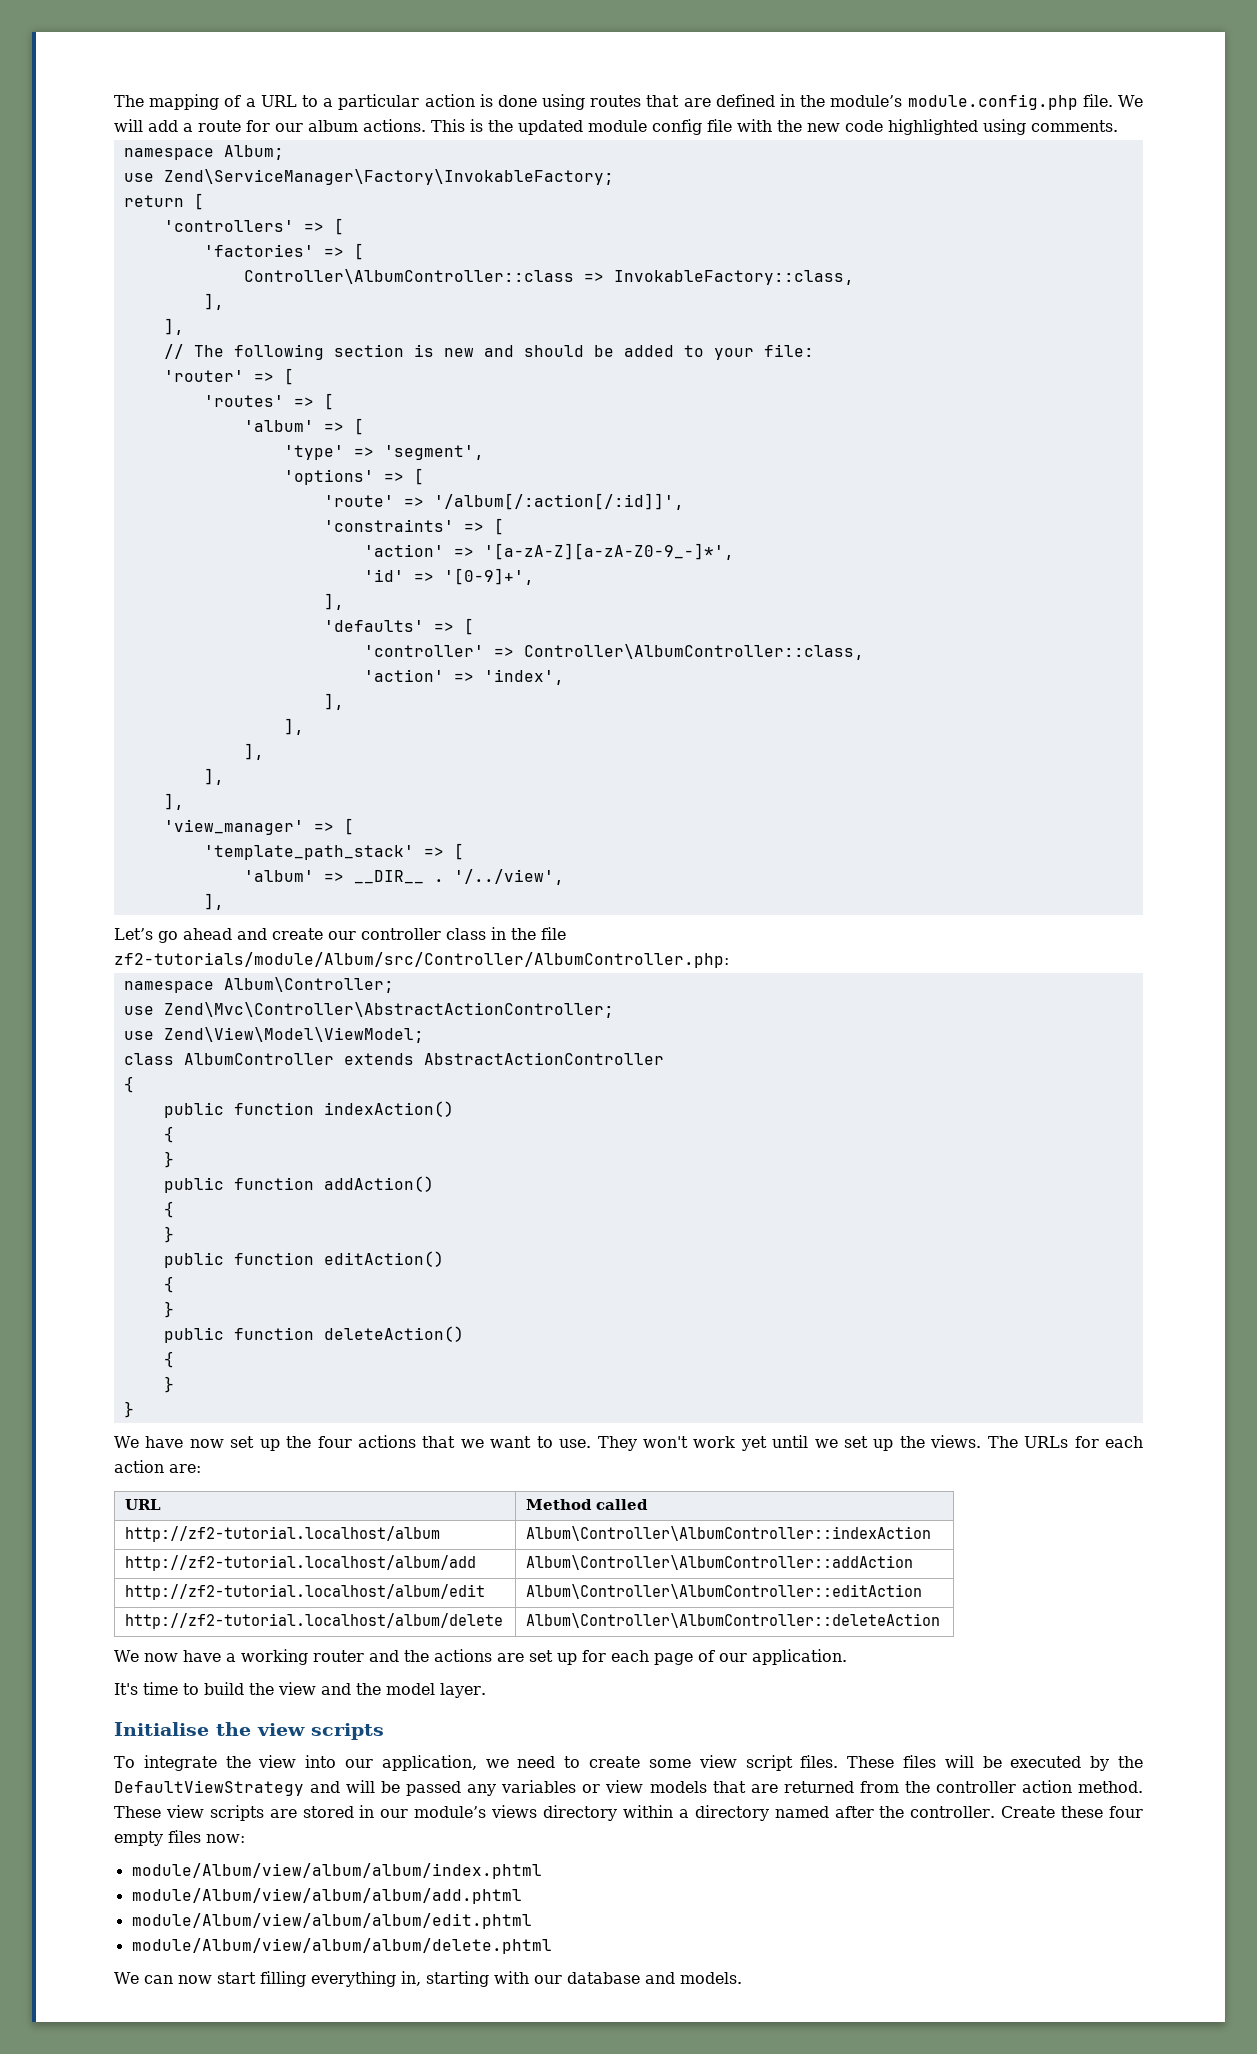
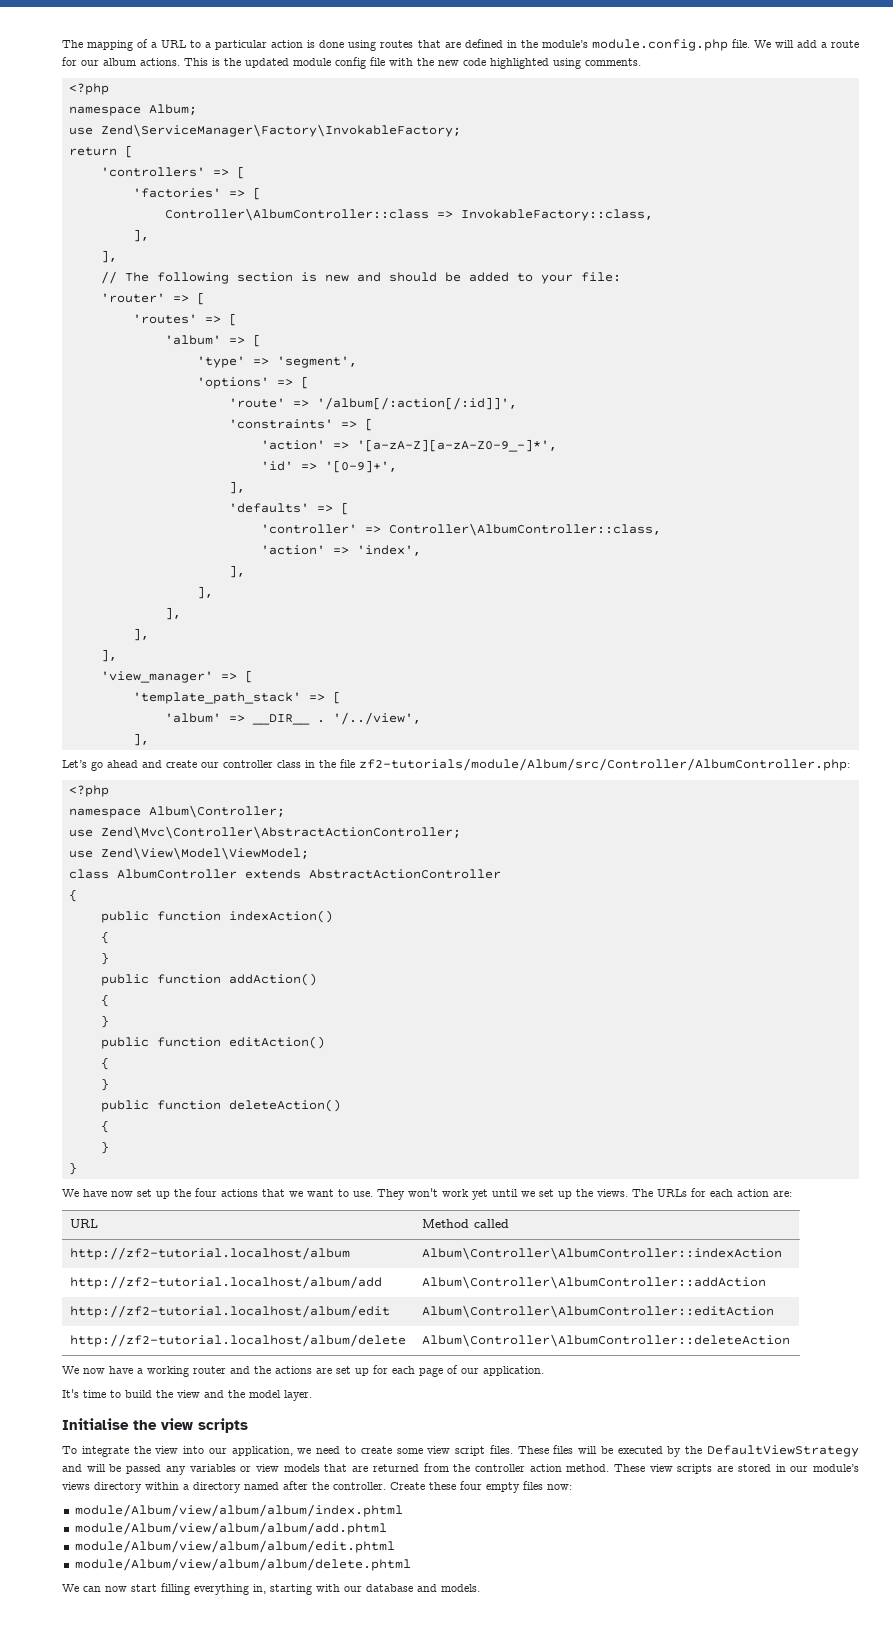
  This is the updated module config file with the new code highlighted using comments.
+ <?php
  Let’s go ahead and create our controller class in the file zf2-tutorials/module/Album/src/Controller/AlbumController.php:
+ <?php

